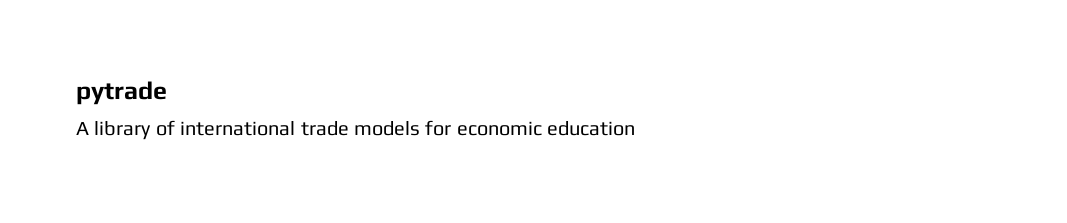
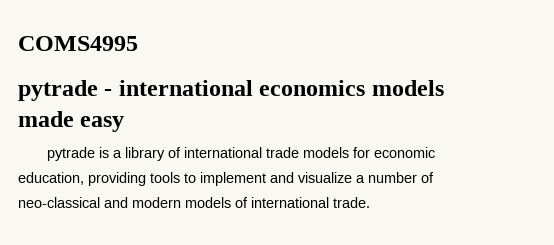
- pytrade
- A library of international trade models for economic education
+ COMS4995
+ pytrade - international economics models made easy
+ pytrade is a library of international trade models for economic education, providing tools to implement and visualize a number of neo-classical and modern models of international trade.

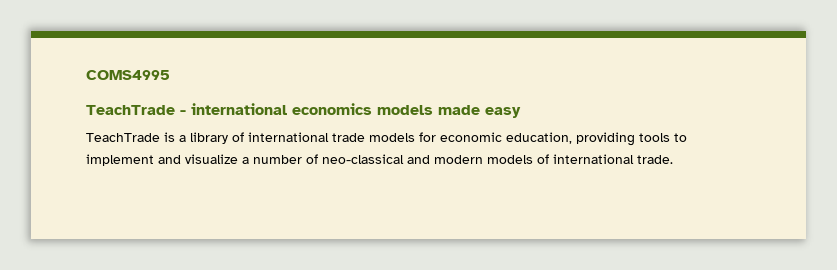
- pytrade - international economics models made easy
+ TeachTrade - international economics models made easy
- pytrade is a library of international trade models for economic education, providing tools to implement and visualize a number of neo-classical and modern models of international trade.
+ TeachTrade is a library of international trade models for economic education, providing tools to implement and visualize a number of neo-classical and modern models of international trade.

